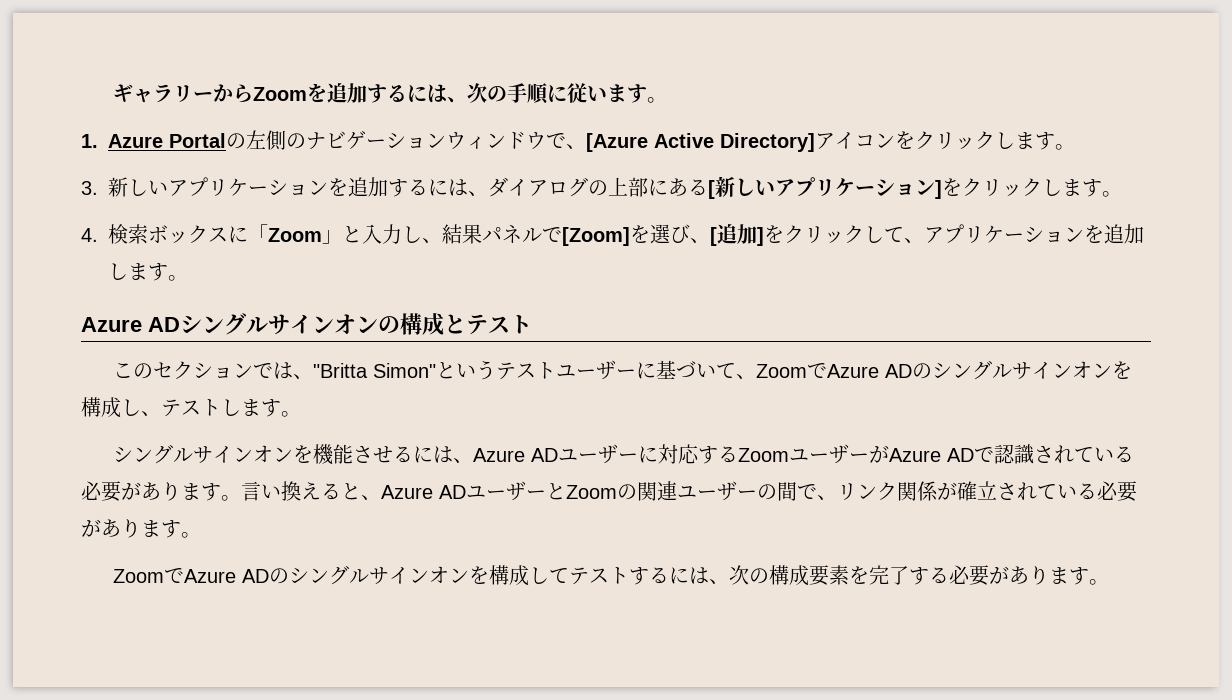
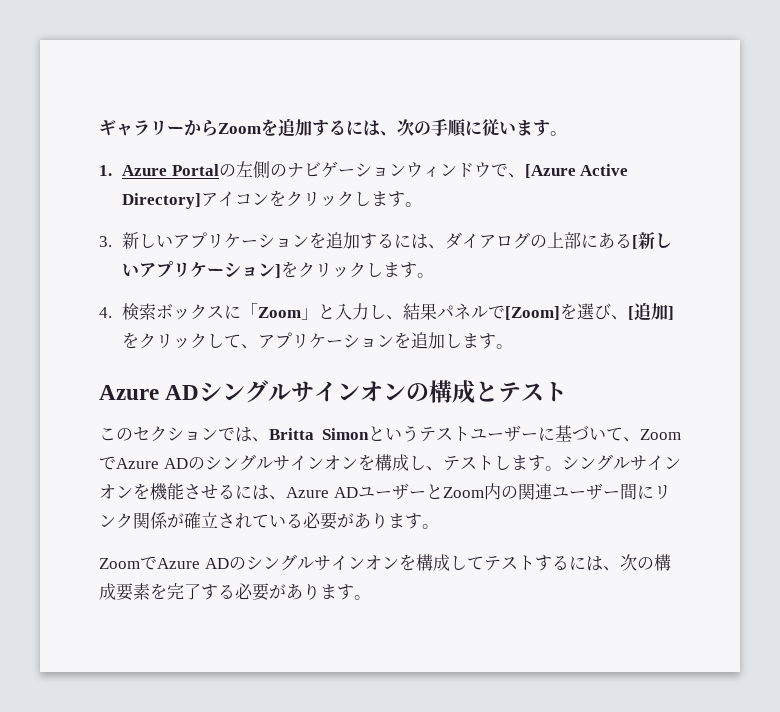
- このセクションでは、"Britta Simon"というテストユーザーに基づいて、ZoomでAzure ADのシングルサインオンを構成し、テストします。
- シングルサインオンを機能させるには、Azure ADユーザーに対応するZoomユーザーがAzure ADで認識されている必要があります。言い換えると、Azure ADユーザーとZoomの関連ユーザーの間で、リンク関係が確立されている必要があります。
+ このセクションでは、Britta Simonというテストユーザーに基づいて、ZoomでAzure ADのシングルサインオンを構成し、テストします。シングルサインオンを機能させるには、Azure ADユーザーとZoom内の関連ユーザー間にリンク関係が確立されている必要があります。

